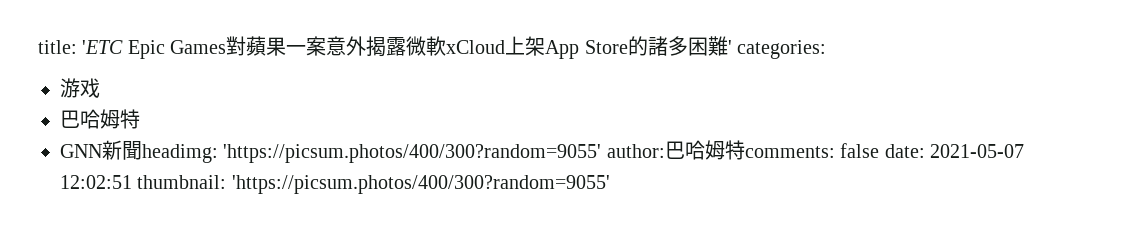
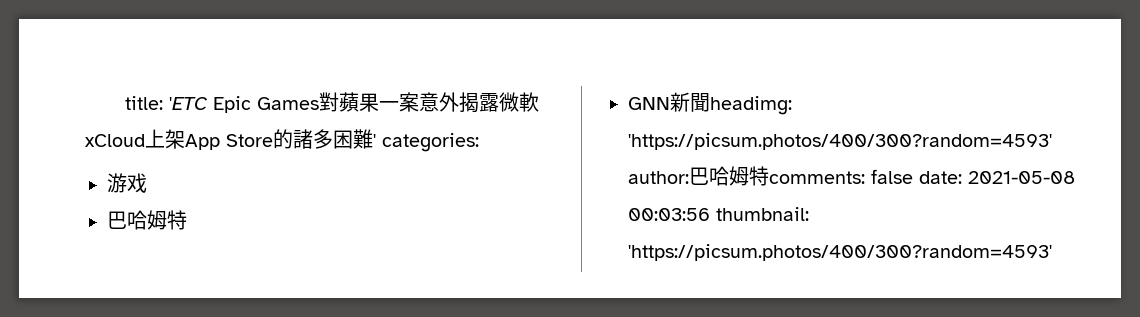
- GNN新聞headimg: 'https://picsum.photos/400/300?random=9055' author:巴哈姆特comments: false date: 2021-05-07 12:02:51 thumbnail: 'https://picsum.photos/400/300?random=9055'
+ GNN新聞headimg: 'https://picsum.photos/400/300?random=4593' author:巴哈姆特comments: false date: 2021-05-08 00:03:56 thumbnail: 'https://picsum.photos/400/300?random=4593'

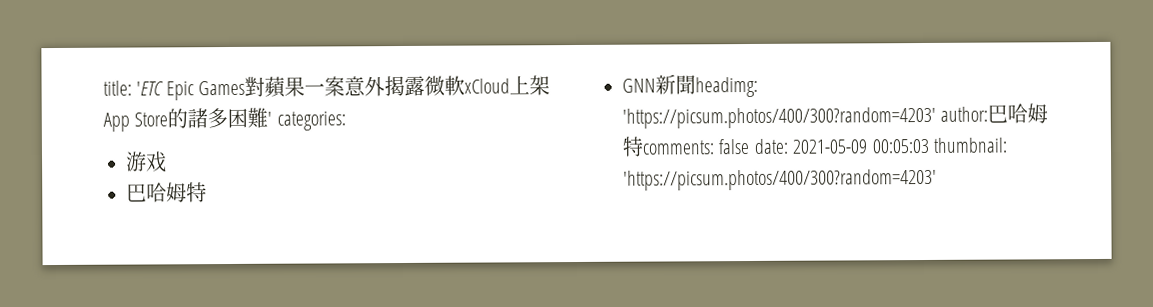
- GNN新聞headimg: 'https://picsum.photos/400/300?random=4593' author:巴哈姆特comments: false date: 2021-05-08 00:03:56 thumbnail: 'https://picsum.photos/400/300?random=4593'
+ GNN新聞headimg: 'https://picsum.photos/400/300?random=4203' author:巴哈姆特comments: false date: 2021-05-09 00:05:03 thumbnail: 'https://picsum.photos/400/300?random=4203'

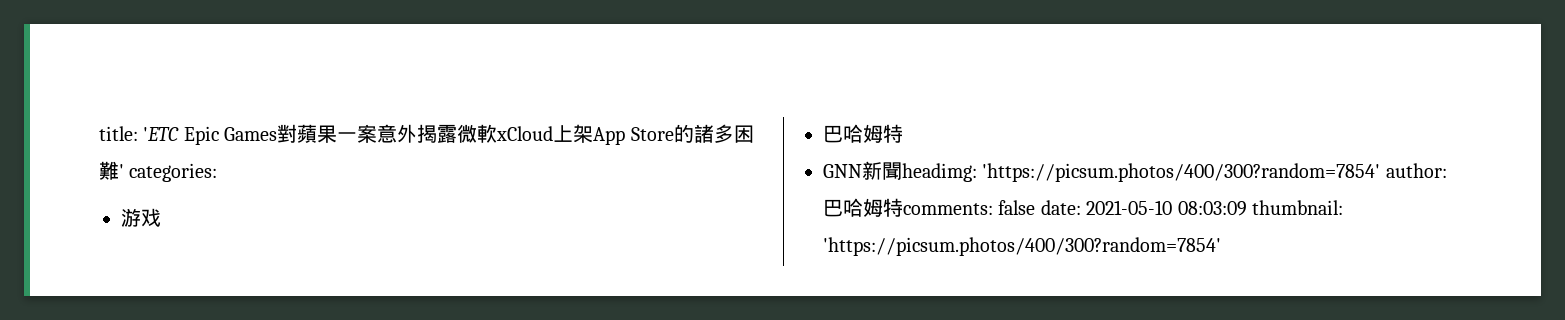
- GNN新聞headimg: 'https://picsum.photos/400/300?random=4203' author:巴哈姆特comments: false date: 2021-05-09 00:05:03 thumbnail: 'https://picsum.photos/400/300?random=4203'
+ GNN新聞headimg: 'https://picsum.photos/400/300?random=7854' author:巴哈姆特comments: false date: 2021-05-10 08:03:09 thumbnail: 'https://picsum.photos/400/300?random=7854'

